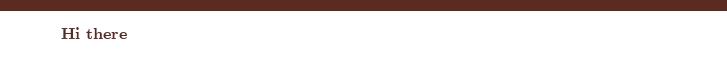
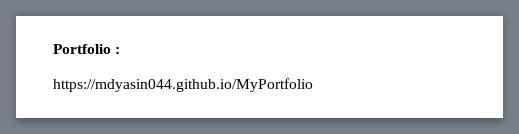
- Hi there
+ Portfolio :
+ https://mdyasin044.github.io/MyPortfolio

